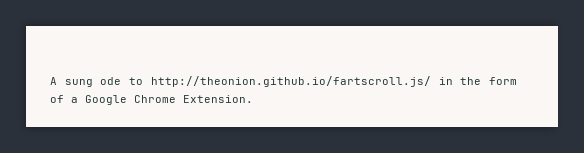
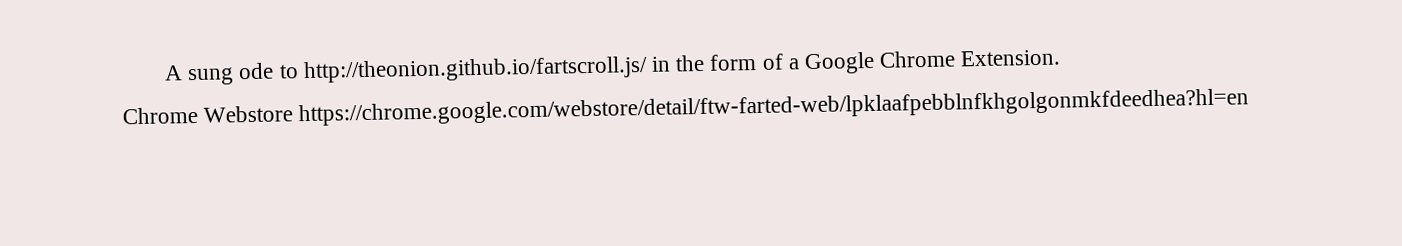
+ Chrome Webstore https://chrome.google.com/webstore/detail/ftw-farted-web/lpklaafpebblnfkhgolgonmkfdeedhea?hl=en

